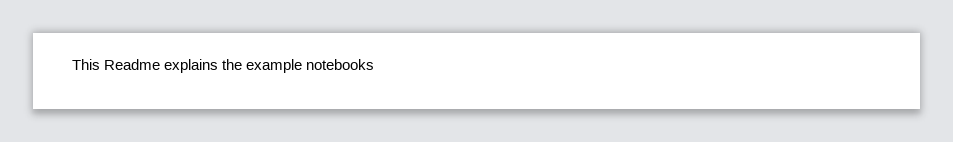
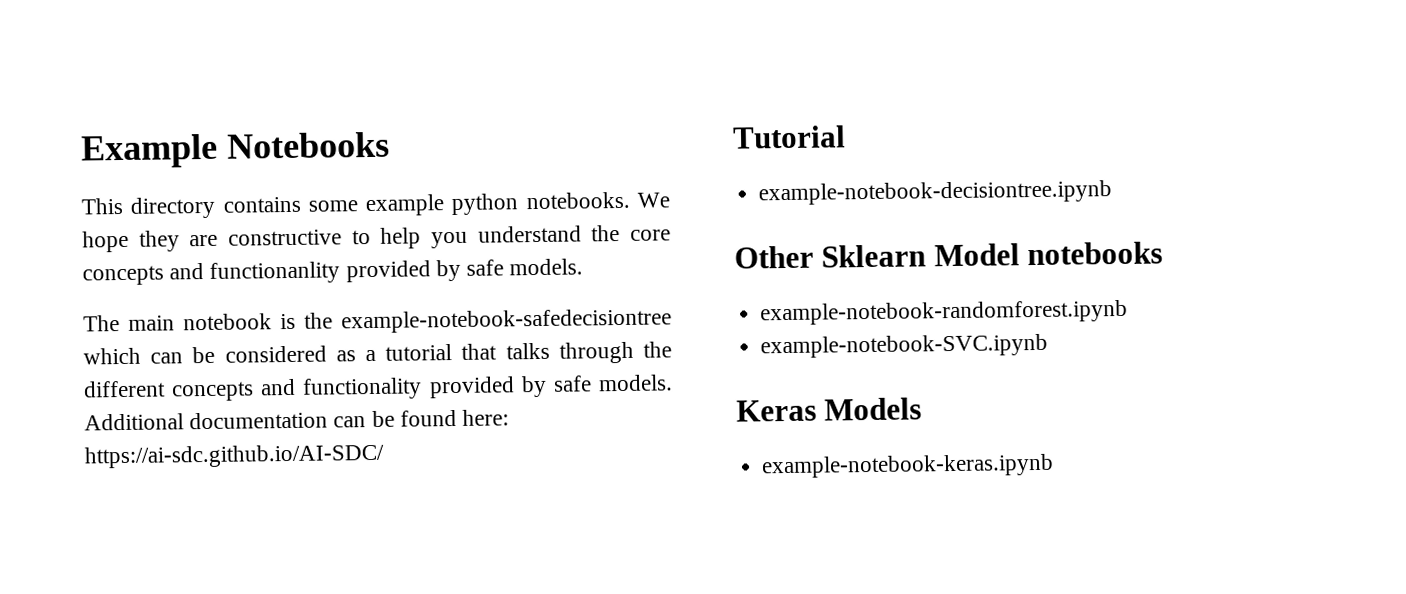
- This Readme explains the example notebooks
+ Example Notebooks
+ This directory contains some example python notebooks. We hope they are constructive to help you understand the core concepts and functionanlity provided by safe models.
+ The main notebook is the example-notebook-safedecisiontree which can be considered as a tutorial that talks through the different concepts and functionality provided by safe models. Additional documentation can be found here: https://ai-sdc.github.io/AI-SDC/
+ Tutorial
+ example-notebook-decisiontree.ipynb
+ Other Sklearn Model notebooks
+ example-notebook-randomforest.ipynb
+ example-notebook-SVC.ipynb
+ Keras Models
+ example-notebook-keras.ipynb

